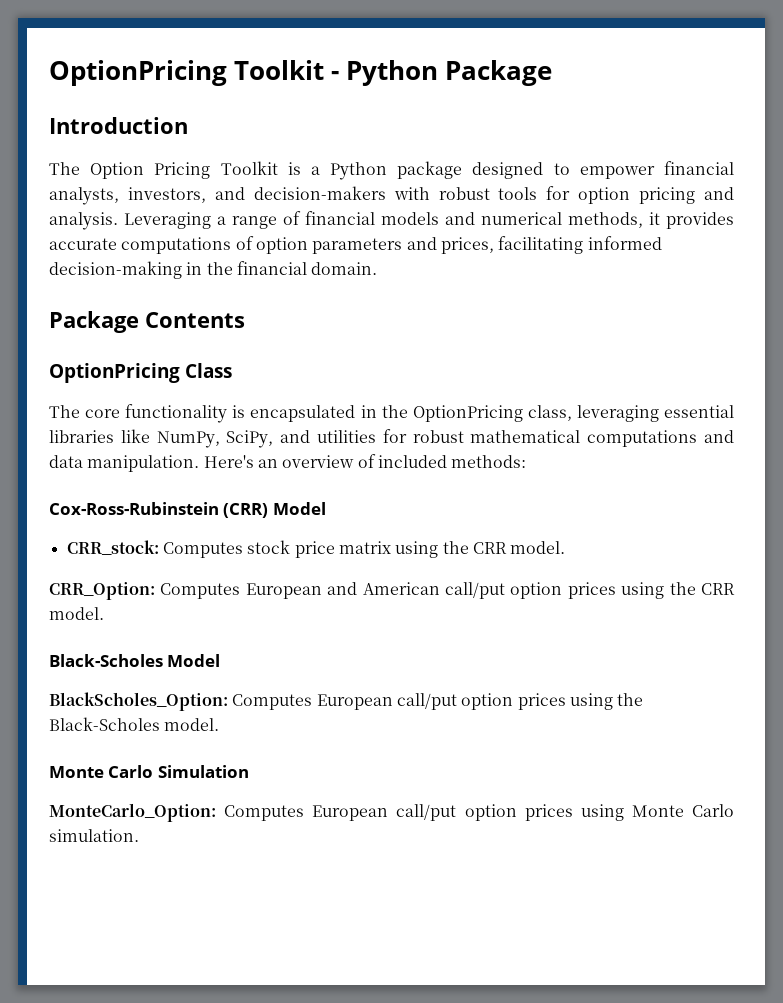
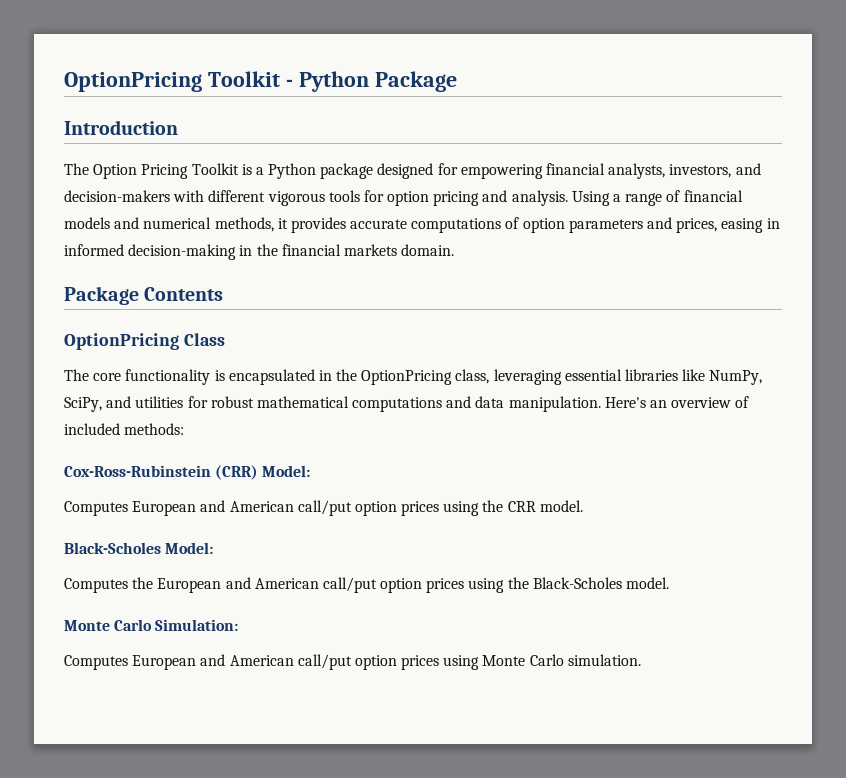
- The Option Pricing Toolkit is a Python package designed to empower financial analysts, investors, and decision-makers with robust tools for option pricing and analysis.
+ The Option Pricing Toolkit is a Python package designed for empowering financial analysts, investors, and decision-makers with different vigorous tools for option pricing and analysis.
- Leveraging a range of financial models and numerical methods, it provides accurate computations of option parameters and prices, facilitating informed decision-making in the financial domain.
+ Using a range of financial models and numerical methods, it provides accurate computations of option parameters and prices, easing in informed decision-making in the financial markets domain.
- Cox-Ross-Rubinstein (CRR) Model
- CRR_stock: Computes stock price matrix using the CRR model.
- CRR_Option: Computes European and American call/put option prices using the CRR model.
+ Cox-Ross-Rubinstein (CRR) Model:
+ Computes European and American call/put option prices using the CRR model.
- Black-Scholes Model
- BlackScholes_Option: Computes European call/put option prices using the Black-Scholes model.
+ Black-Scholes Model:
+ Computes the European and American call/put option prices using the Black-Scholes model.
- Monte Carlo Simulation
- MonteCarlo_Option: Computes European call/put option prices using Monte Carlo simulation.
+ Monte Carlo Simulation:
+ Computes European and American call/put option prices using Monte Carlo simulation.

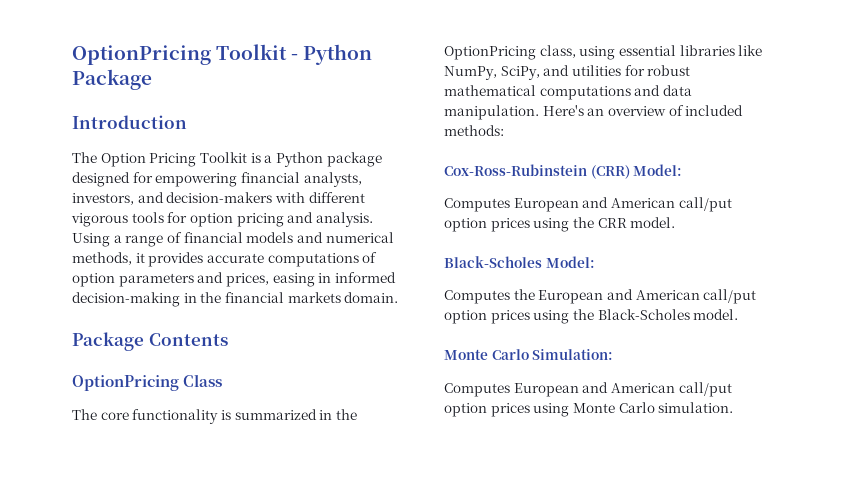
- The core functionality is encapsulated in the OptionPricing class, leveraging essential libraries like NumPy, SciPy, and utilities for robust mathematical computations and data manipulation.
+ The core functionality is summarized in the OptionPricing class, using essential libraries like NumPy, SciPy, and utilities for robust mathematical computations and data manipulation.

